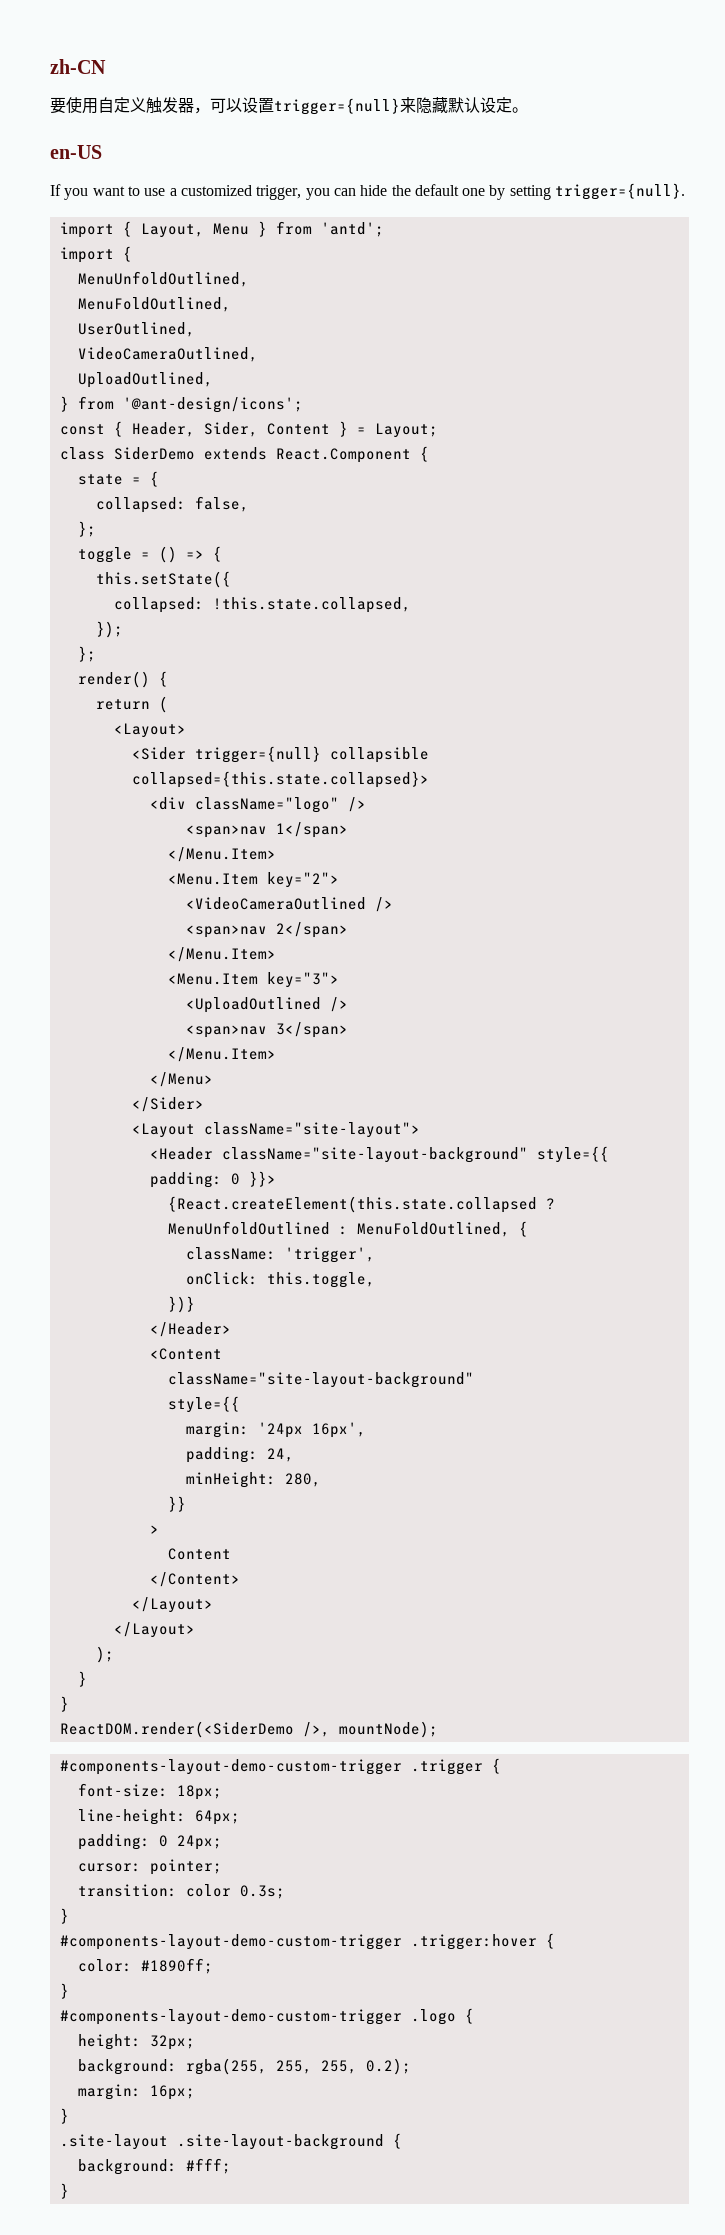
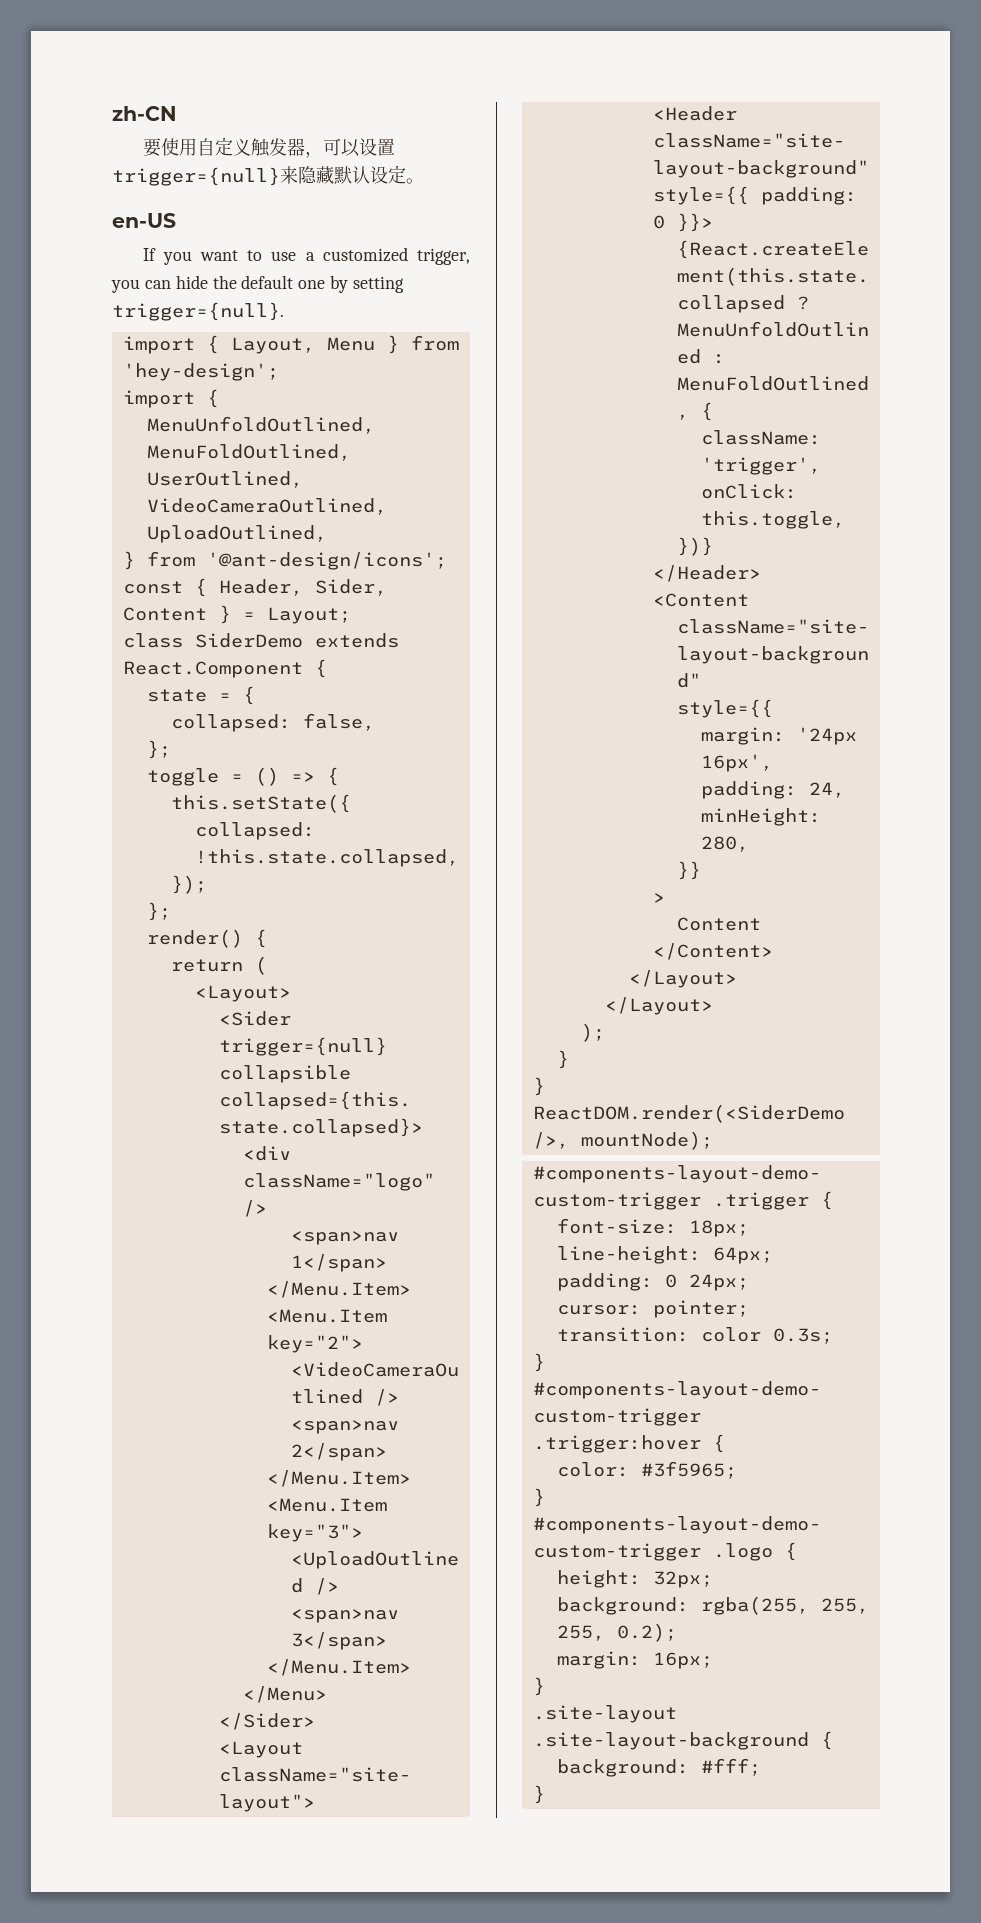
- import { Layout, Menu } from 'antd';
+ import { Layout, Menu } from 'hey-design';
- color: #1890ff;
+ color: #3f5965;

